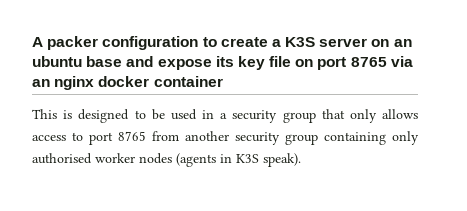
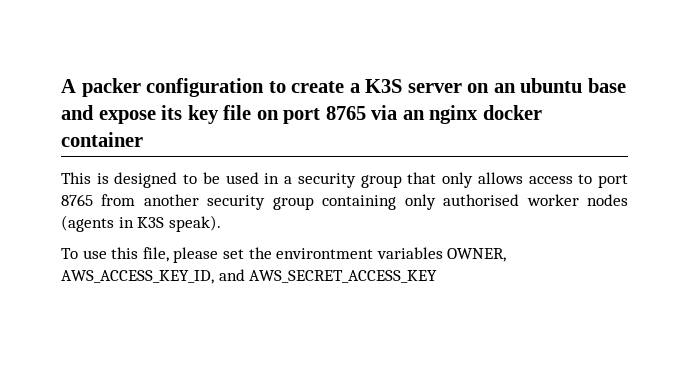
+ To use this file, please set the environtment variables OWNER, AWS_ACCESS_KEY_ID, and AWS_SECRET_ACCESS_KEY

